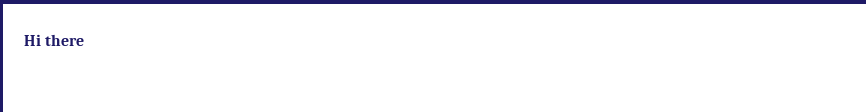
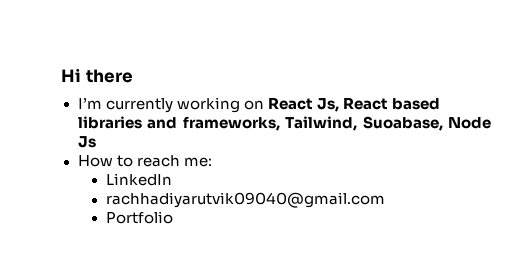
+ I’m currently working on React Js, React based libraries and frameworks, Tailwind, Suoabase, Node Js
+ How to reach me:
+ LinkedIn
+ rachhadiyarutvik09040@gmail.com
+ Portfolio

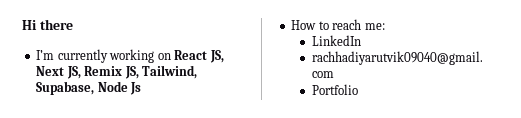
- I’m currently working on React Js, React based libraries and frameworks, Tailwind, Suoabase, Node Js
+ I’m currently working on React JS, Next JS, Remix JS, Tailwind, Supabase, Node Js

